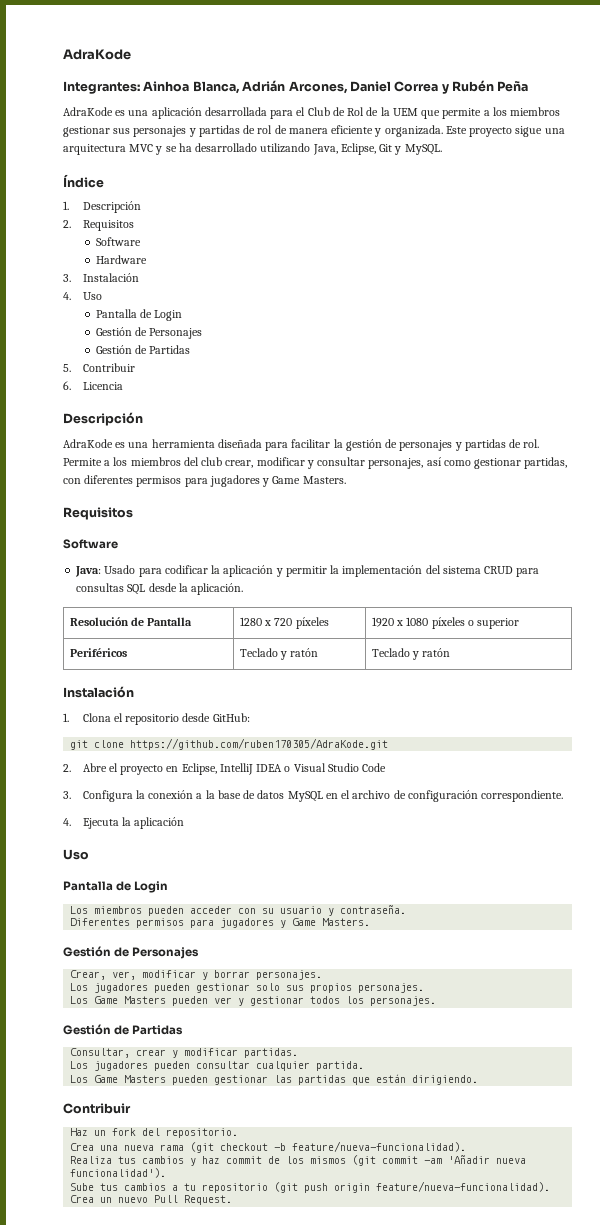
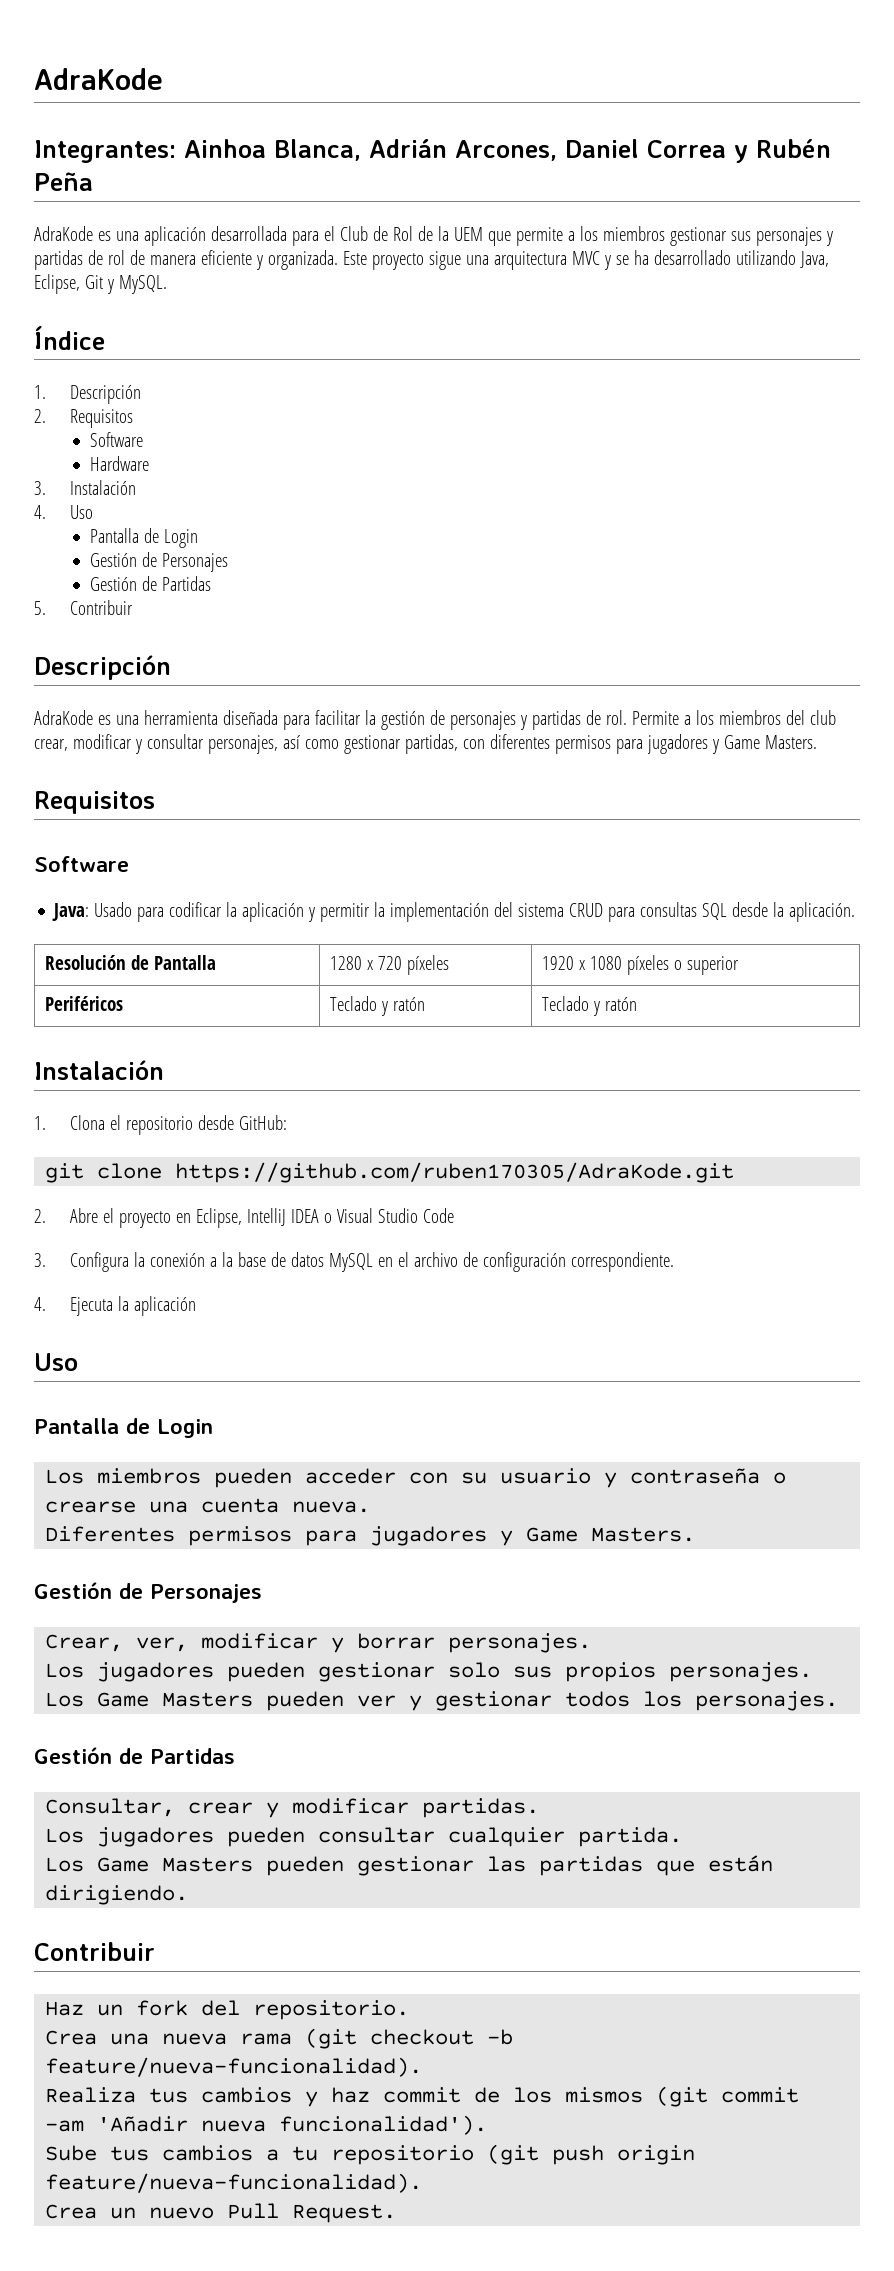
- 6. Licencia
- Los miembros pueden acceder con su usuario y contraseña.
+ Los miembros pueden acceder con su usuario y contraseña o crearse una cuenta nueva.

